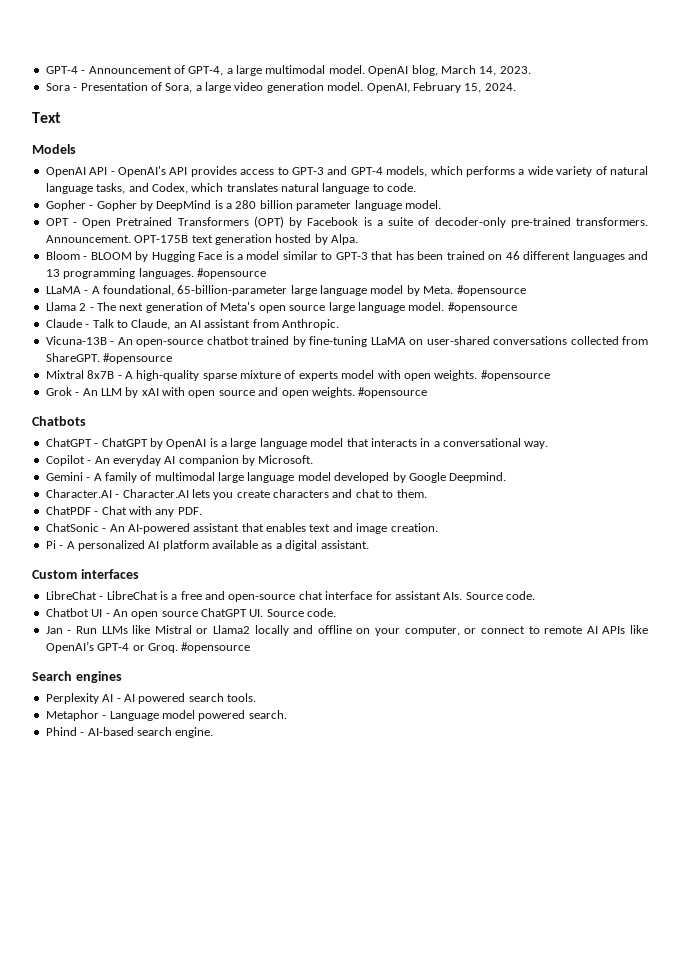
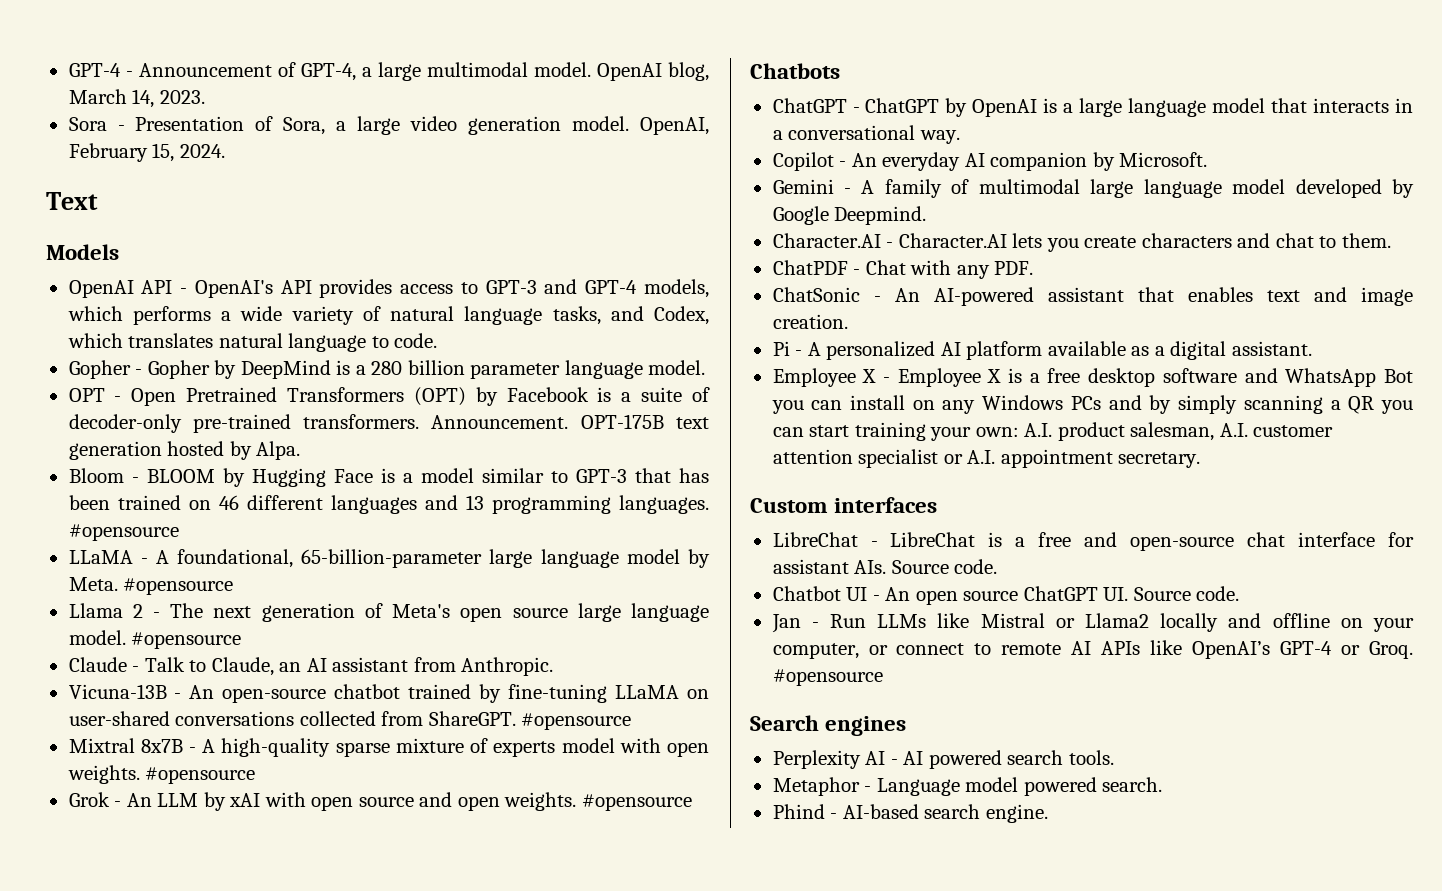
+ Employee X - Employee X is a free desktop software and WhatsApp Bot you can install on any Windows PCs and by simply scanning a QR you can start training your own: A.I. product salesman, A.I. customer attention specialist or A.I. appointment secretary.

